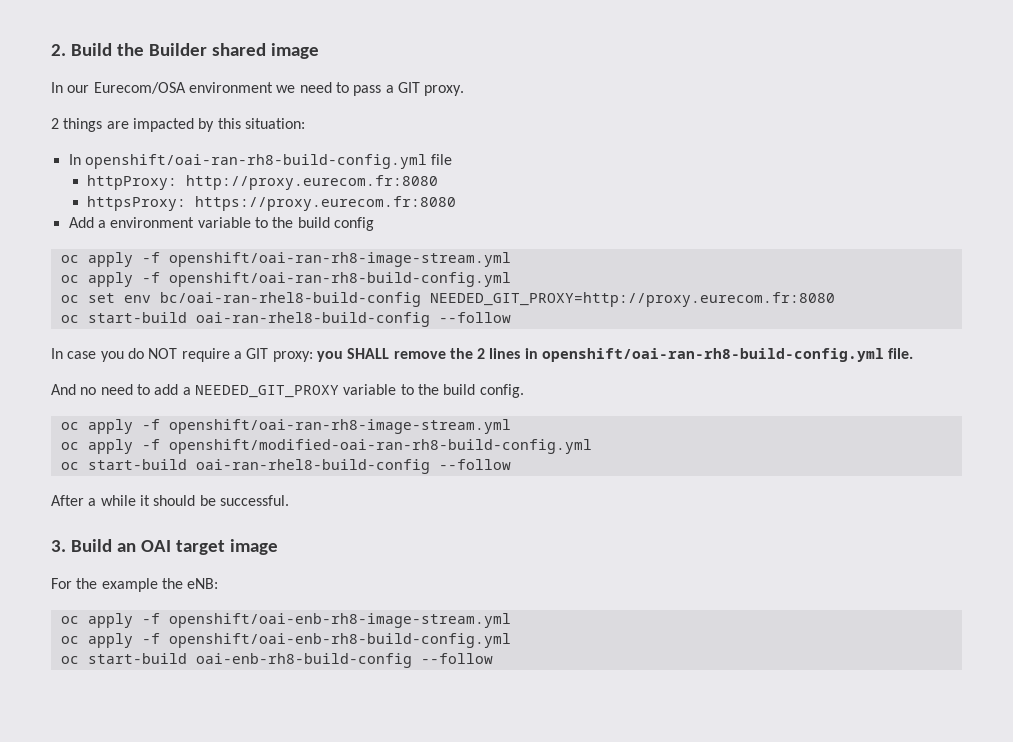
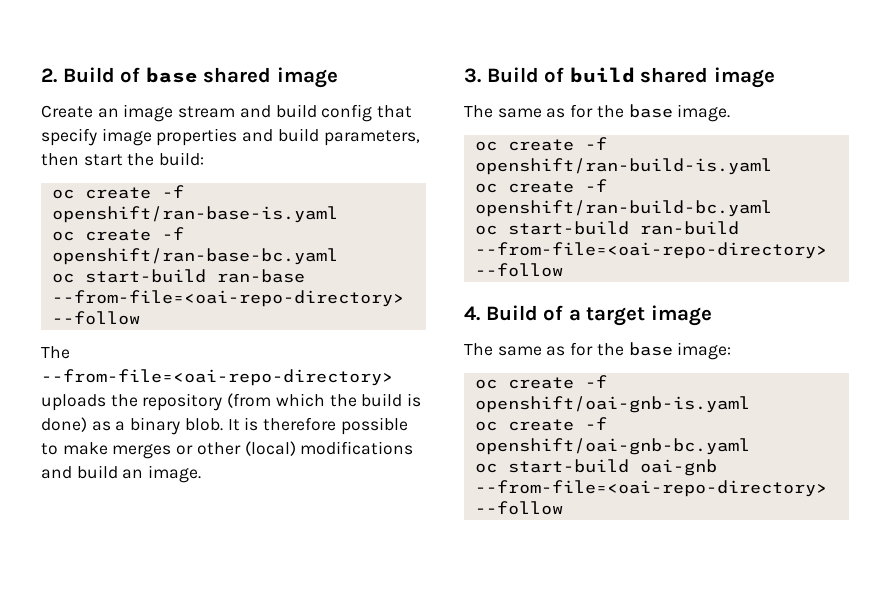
- 2. Build the Builder shared image
- In our Eurecom/OSA environment we need to pass a GIT proxy.
- 2 things are impacted by this situation:
- In openshift/oai-ran-rh8-build-config.yml file
- httpProxy: http://proxy.eurecom.fr:8080
- httpsProxy: https://proxy.eurecom.fr:8080
- Add a environment variable to the build config
- oc apply -f openshift/oai-ran-rh8-image-stream.yml
- oc apply -f openshift/oai-ran-rh8-build-config.yml
- oc set env bc/oai-ran-rhel8-build-config NEEDED_GIT_PROXY=http://proxy.eurecom.fr:8080
- oc start-build oai-ran-rhel8-build-config --follow
- In case you do NOT require a GIT proxy: you SHALL remove the 2 lines in openshift/oai-ran-rh8-build-config.yml file.
- And no need to add a NEEDED_GIT_PROXY variable to the build config.
- oc apply -f openshift/oai-ran-rh8-image-stream.yml
- oc apply -f openshift/modified-oai-ran-rh8-build-config.yml
- oc start-build oai-ran-rhel8-build-config --follow
- After a while it should be successful.
- 3. Build an OAI target image
- For the example the eNB:
- oc apply -f openshift/oai-enb-rh8-image-stream.yml
- oc apply -f openshift/oai-enb-rh8-build-config.yml
- oc start-build oai-enb-rh8-build-config --follow
+ 2. Build of base shared image
+ Create an image stream and build config that specify image properties and build parameters, then start the build:
+ oc create -f openshift/ran-base-is.yaml
+ oc create -f openshift/ran-base-bc.yaml
+ oc start-build ran-base --from-file=<oai-repo-directory> --follow
+ The --from-file=<oai-repo-directory> uploads the repository (from which the build is done) as a binary blob. It is therefore possible to make merges or other (local) modifications and build an image.
+ 3. Build of build shared image
+ The same as for the base image.
+ oc create -f openshift/ran-build-is.yaml
+ oc create -f openshift/ran-build-bc.yaml
+ oc start-build ran-build --from-file=<oai-repo-directory> --follow
+ 4. Build of a target image
+ The same as for the base image:
+ oc create -f openshift/oai-gnb-is.yaml
+ oc create -f openshift/oai-gnb-bc.yaml
+ oc start-build oai-gnb --from-file=<oai-repo-directory> --follow

